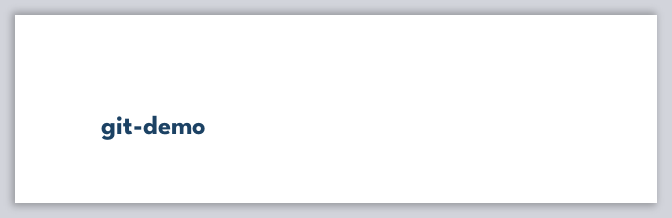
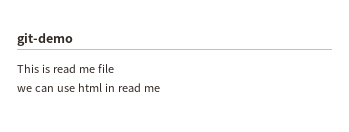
+ This is read me file
+ we can use html in read me

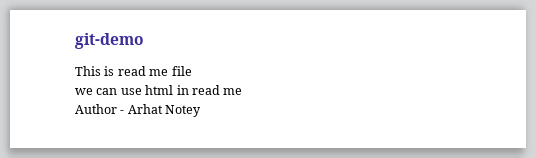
+ Author - Arhat Notey

